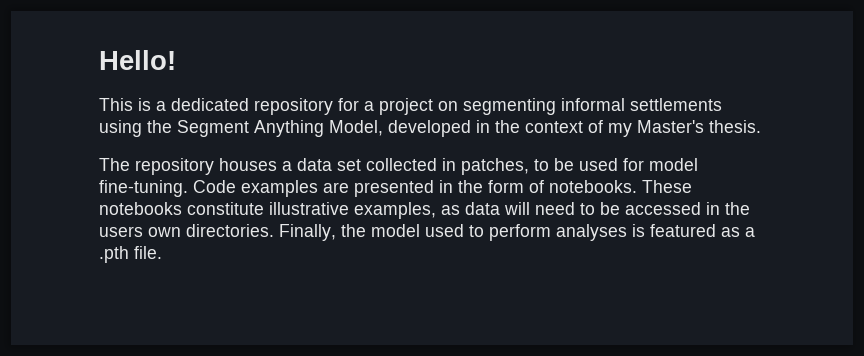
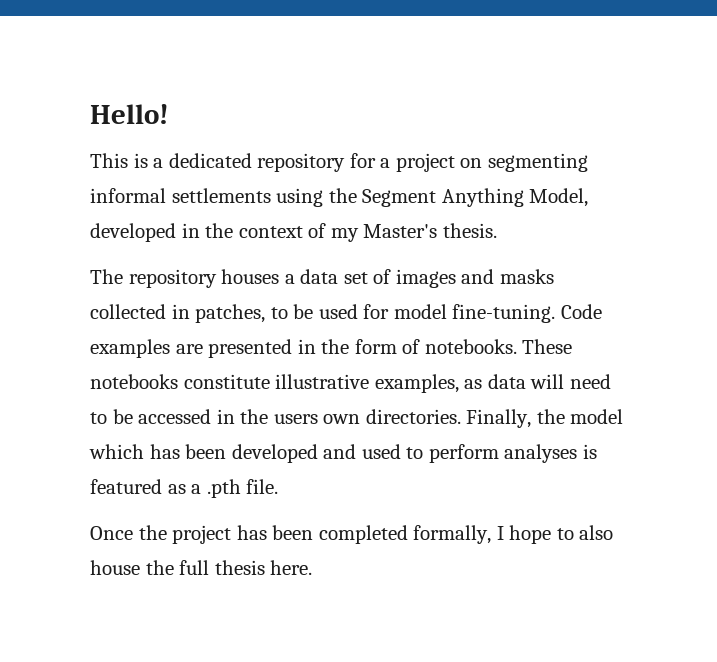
- The repository houses a data set collected in patches, to be used for model fine-tuning.
+ The repository houses a data set of images and masks collected in patches, to be used for model fine-tuning.
- Finally, the model used to perform analyses is featured as a .pth file.
+ Finally, the model which has been developed and used to perform analyses is featured as a .pth file.
+ Once the project has been completed formally, I hope to also house the full thesis here.

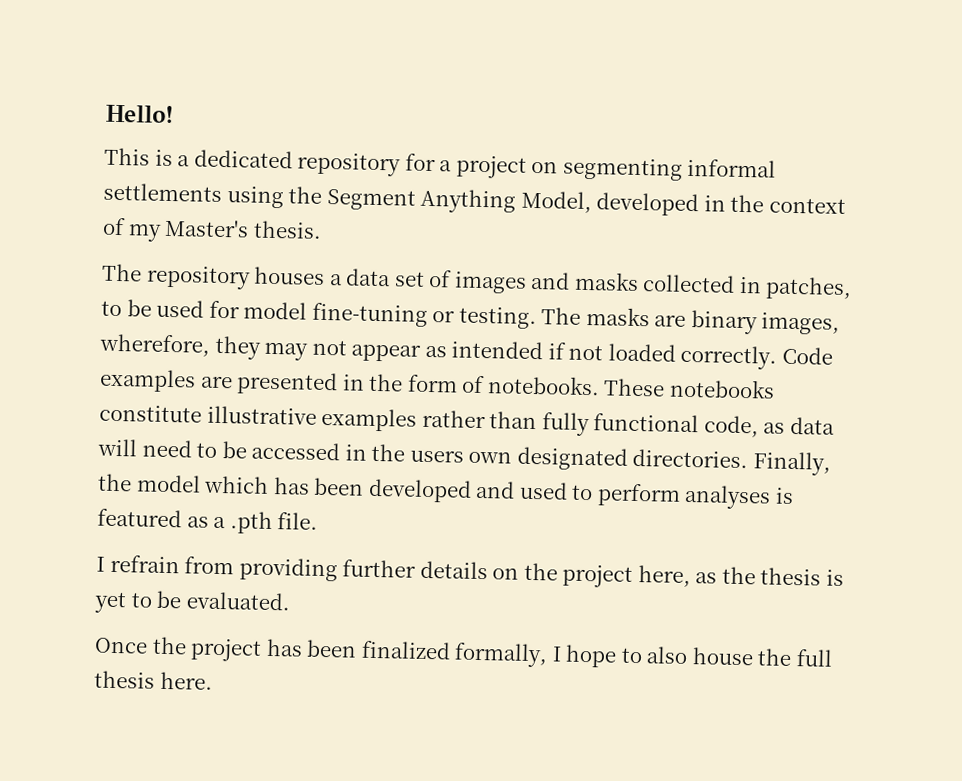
- The repository houses a data set of images and masks collected in patches, to be used for model fine-tuning.
+ The repository houses a data set of images and masks collected in patches, to be used for model fine-tuning or testing. The masks are binary images, wherefore, they may not appear as intended if not loaded correctly.
- These notebooks constitute illustrative examples, as data will need to be accessed in the users own directories.
+ These notebooks constitute illustrative examples rather than fully functional code, as data will need to be accessed in the users own designated directories.
+ I refrain from providing further details on the project here, as the thesis is yet to be evaluated.
- Once the project has been completed formally, I hope to also house the full thesis here.
+ Once the project has been finalized formally, I hope to also house the full thesis here.

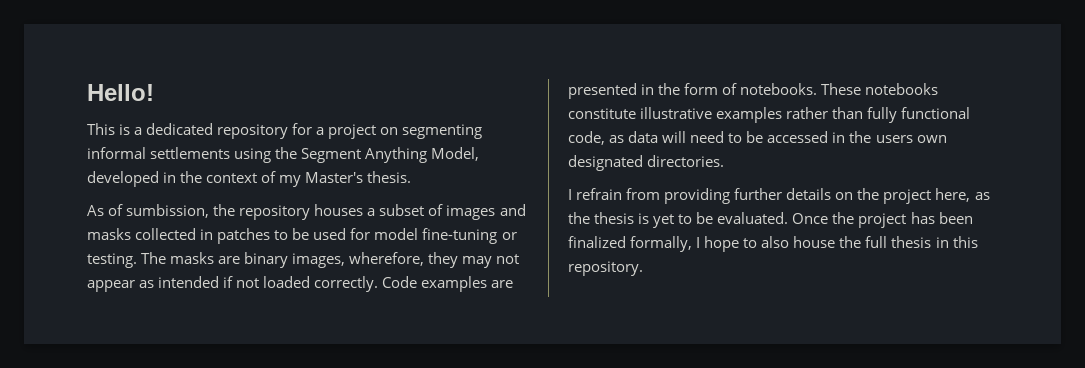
- The repository houses a data set of images and masks collected in patches, to be used for model fine-tuning or testing.
+ As of sumbission, the repository houses a subset of images and masks collected in patches to be used for model fine-tuning or testing.
- Finally, the model which has been developed and used to perform analyses is featured as a .pth file.
- I refrain from providing further details on the project here, as the thesis is yet to be evaluated.
- Once the project has been finalized formally, I hope to also house the full thesis here.
+ I refrain from providing further details on the project here, as the thesis is yet to be evaluated. Once the project has been finalized formally, I hope to also house the full thesis in this repository.

